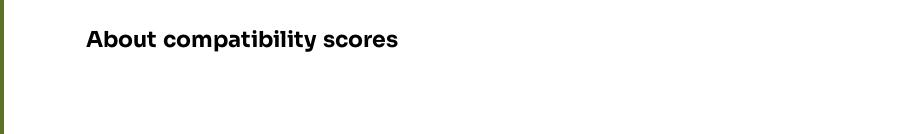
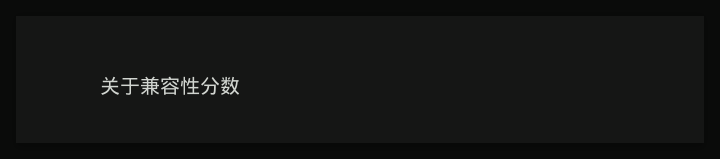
- About compatibility scores
+ 关于兼容性分数

